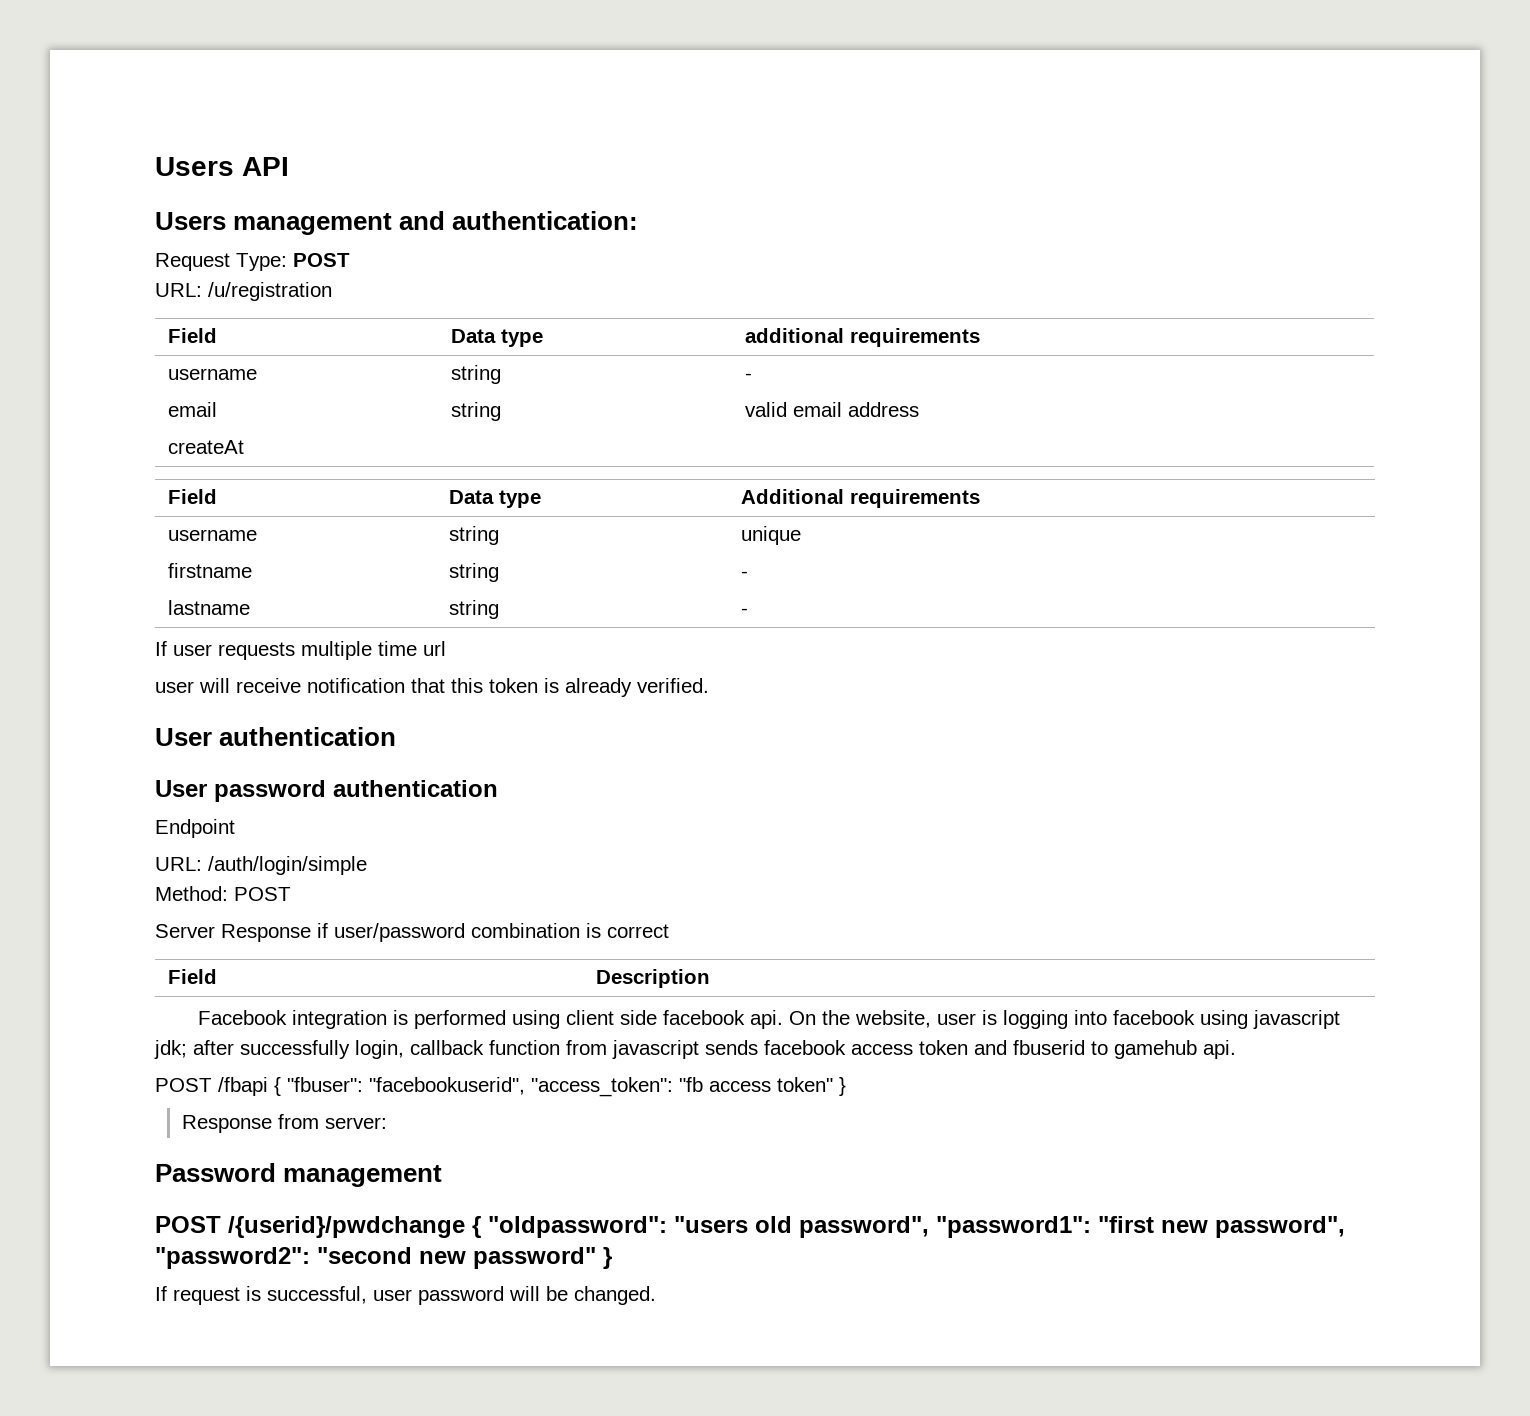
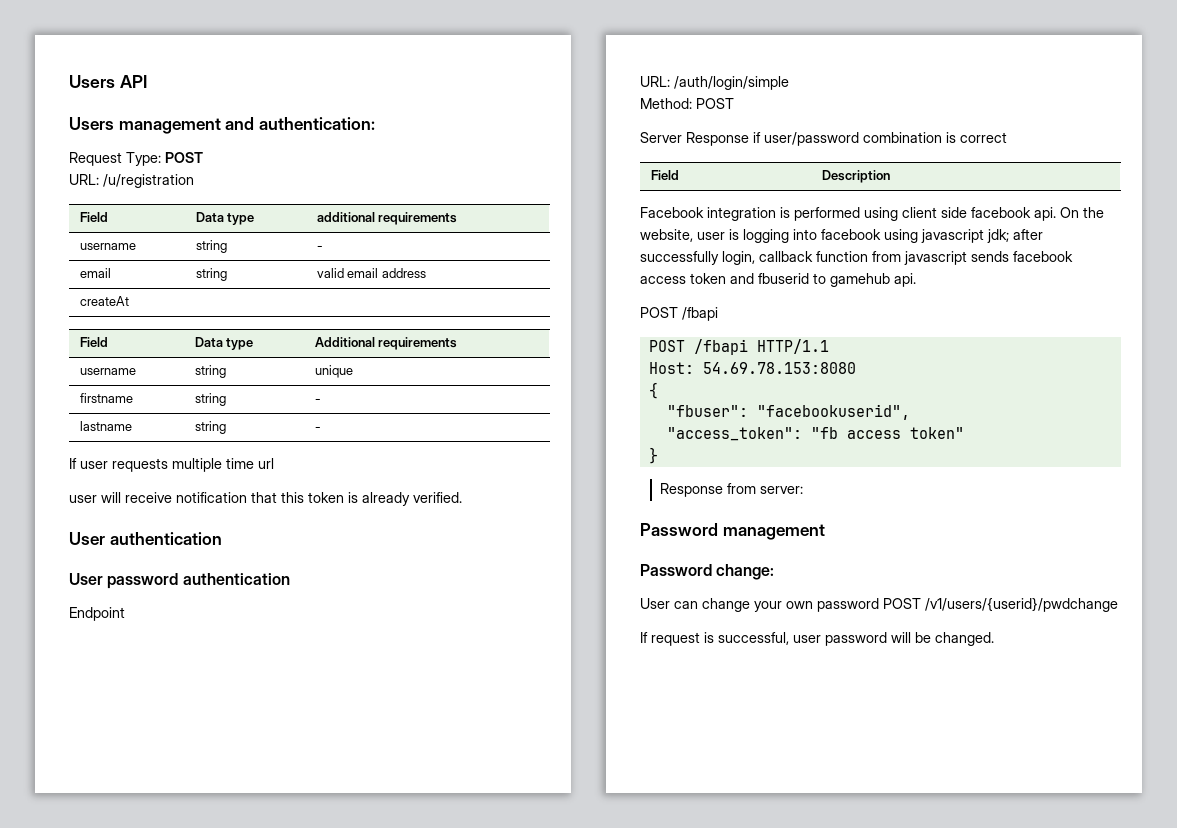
  On the website, user is logging into facebook using javascript jdk; after successfully login, callback function from javascript sends facebook access token and fbuserid to gamehub api.
- POST /fbapi { "fbuser": "facebookuserid", "access_token": "fb access token" }
+ POST /fbapi
+ POST /fbapi HTTP/1.1
+ Host: 54.69.78.153:8080
+ {
+ "fbuser": "facebookuserid",
+ "access_token": "fb access token"
+ }
- POST /{userid}/pwdchange { "oldpassword": "users old password", "password1": "first new password", "password2": "second new password" }
+ Password change:
+ User can change your own password POST /v1/users/{userid}/pwdchange

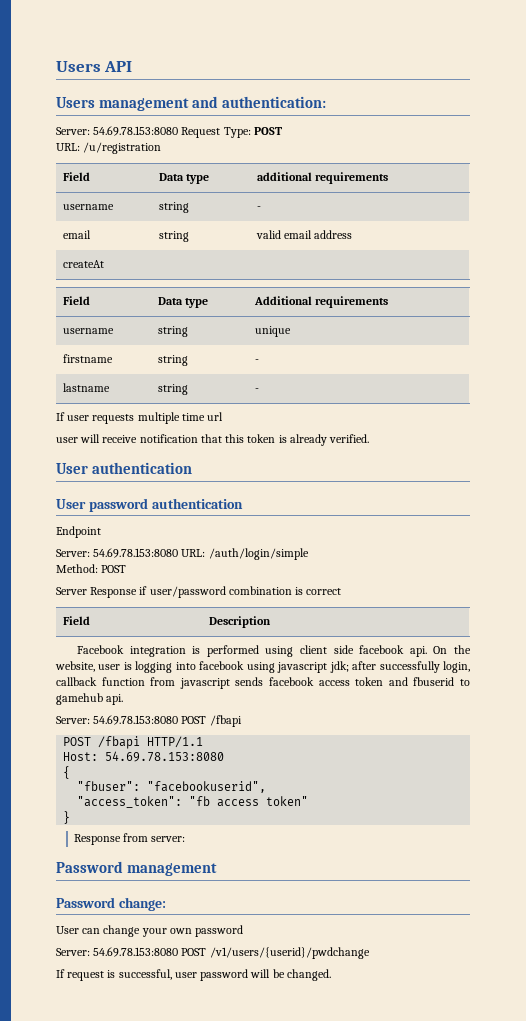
- Request Type: POST
+ Server: 54.69.78.153:8080 Request Type: POST
- URL: /auth/login/simple
+ Server: 54.69.78.153:8080 URL: /auth/login/simple
  On the website, user is logging into facebook using javascript jdk; after successfully login, callback function from javascript sends facebook access token and fbuserid to gamehub api.
- POST /fbapi
+ Server: 54.69.78.153:8080 POST /fbapi
- User can change your own password POST /v1/users/{userid}/pwdchange
+ User can change your own password
+ Server: 54.69.78.153:8080 POST /v1/users/{userid}/pwdchange

